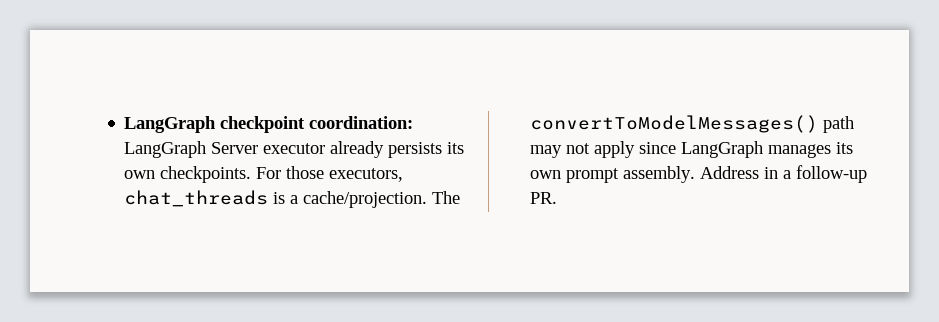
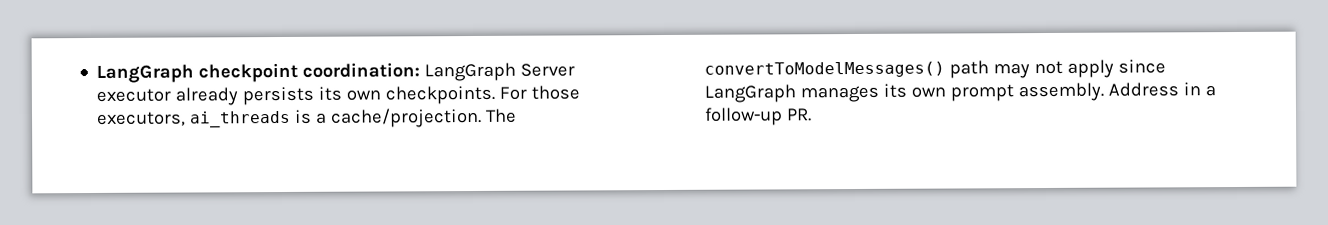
- For those executors, chat_threads is a cache/projection.
+ For those executors, ai_threads is a cache/projection.

